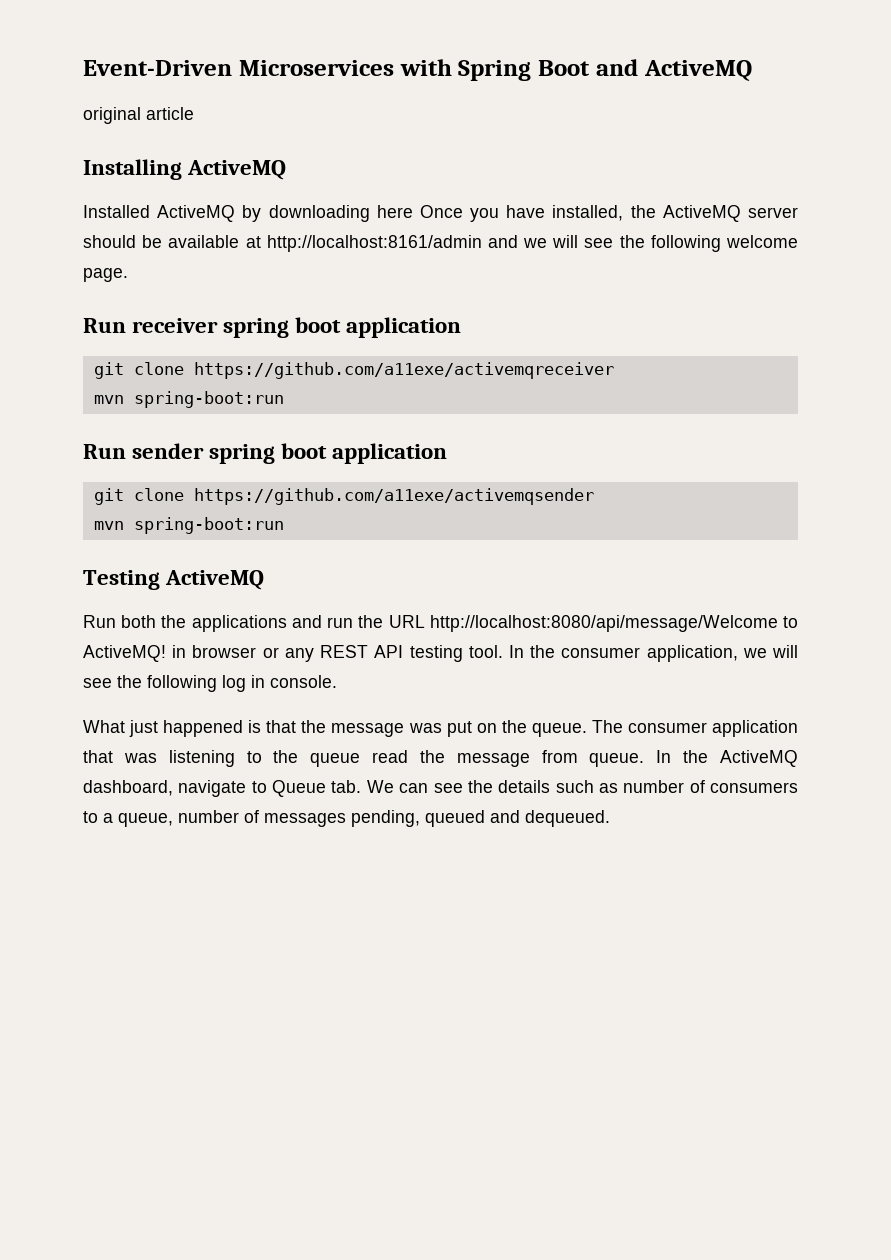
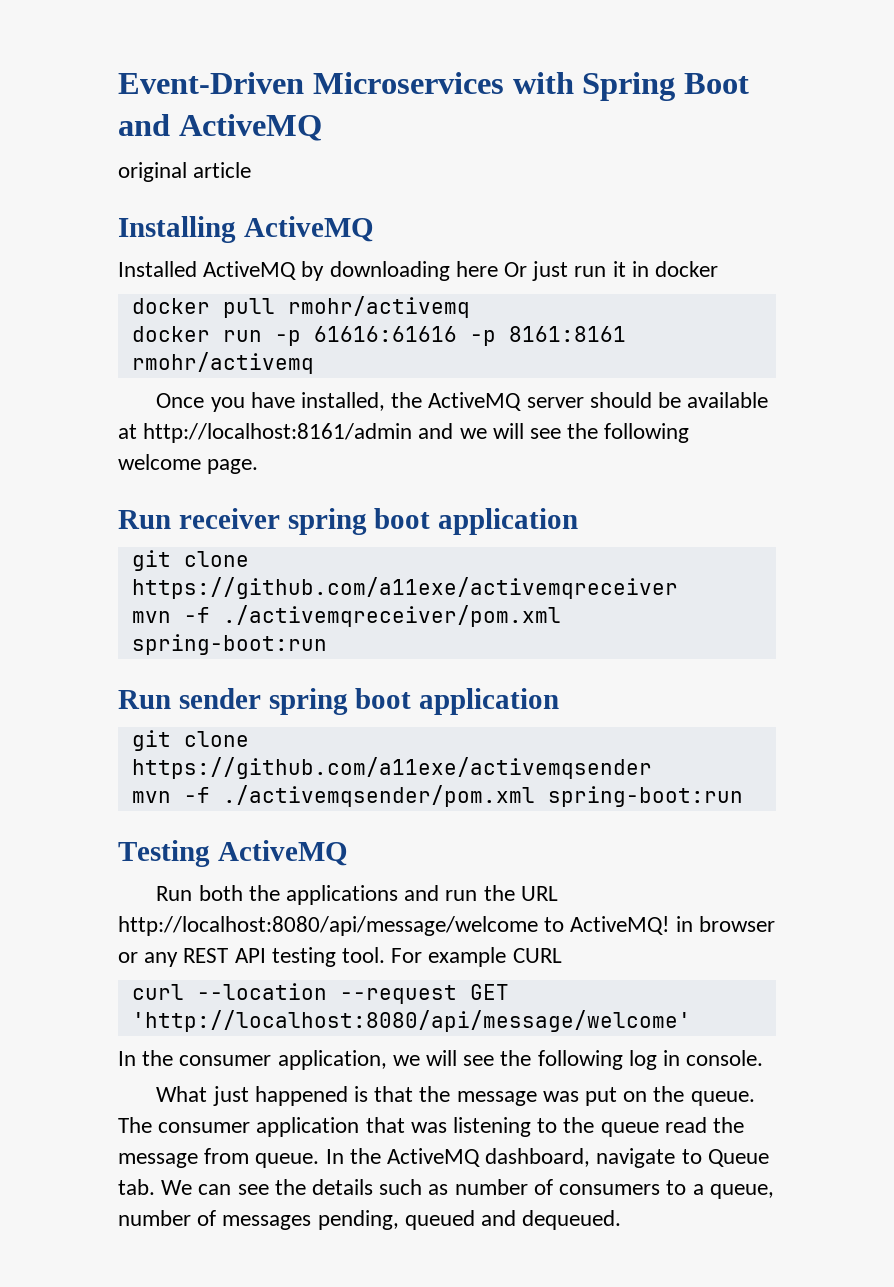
- Installed ActiveMQ by downloading here Once you have installed, the ActiveMQ server should be available at http://localhost:8161/admin and we will see the following welcome page.
+ Installed ActiveMQ by downloading here Or just run it in docker
+ docker pull rmohr/activemq
+ docker run -p 61616:61616 -p 8161:8161 rmohr/activemq
+ Once you have installed, the ActiveMQ server should be available at http://localhost:8161/admin and we will see the following welcome page.
  git clone https://github.com/a11exe/activemqreceiver
- mvn spring-boot:run
+ mvn -f ./activemqreceiver/pom.xml spring-boot:run
  git clone https://github.com/a11exe/activemqsender
- mvn spring-boot:run
+ mvn -f ./activemqsender/pom.xml spring-boot:run
- Run both the applications and run the URL http://localhost:8080/api/message/Welcome to ActiveMQ! in browser or any REST API testing tool. In the consumer application, we will see the following log in console.
+ Run both the applications and run the URL http://localhost:8080/api/message/welcome to ActiveMQ! in browser or any REST API testing tool. For example CURL
+ curl --location --request GET 'http://localhost:8080/api/message/welcome'
+ In the consumer application, we will see the following log in console.

